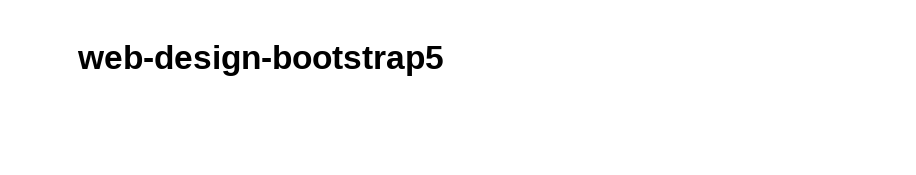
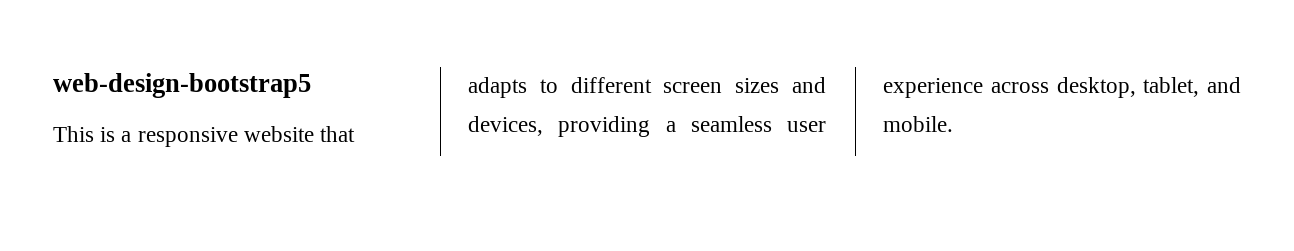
+ This is a responsive website that adapts to different screen sizes and devices, providing a seamless user experience across desktop, tablet, and mobile.

